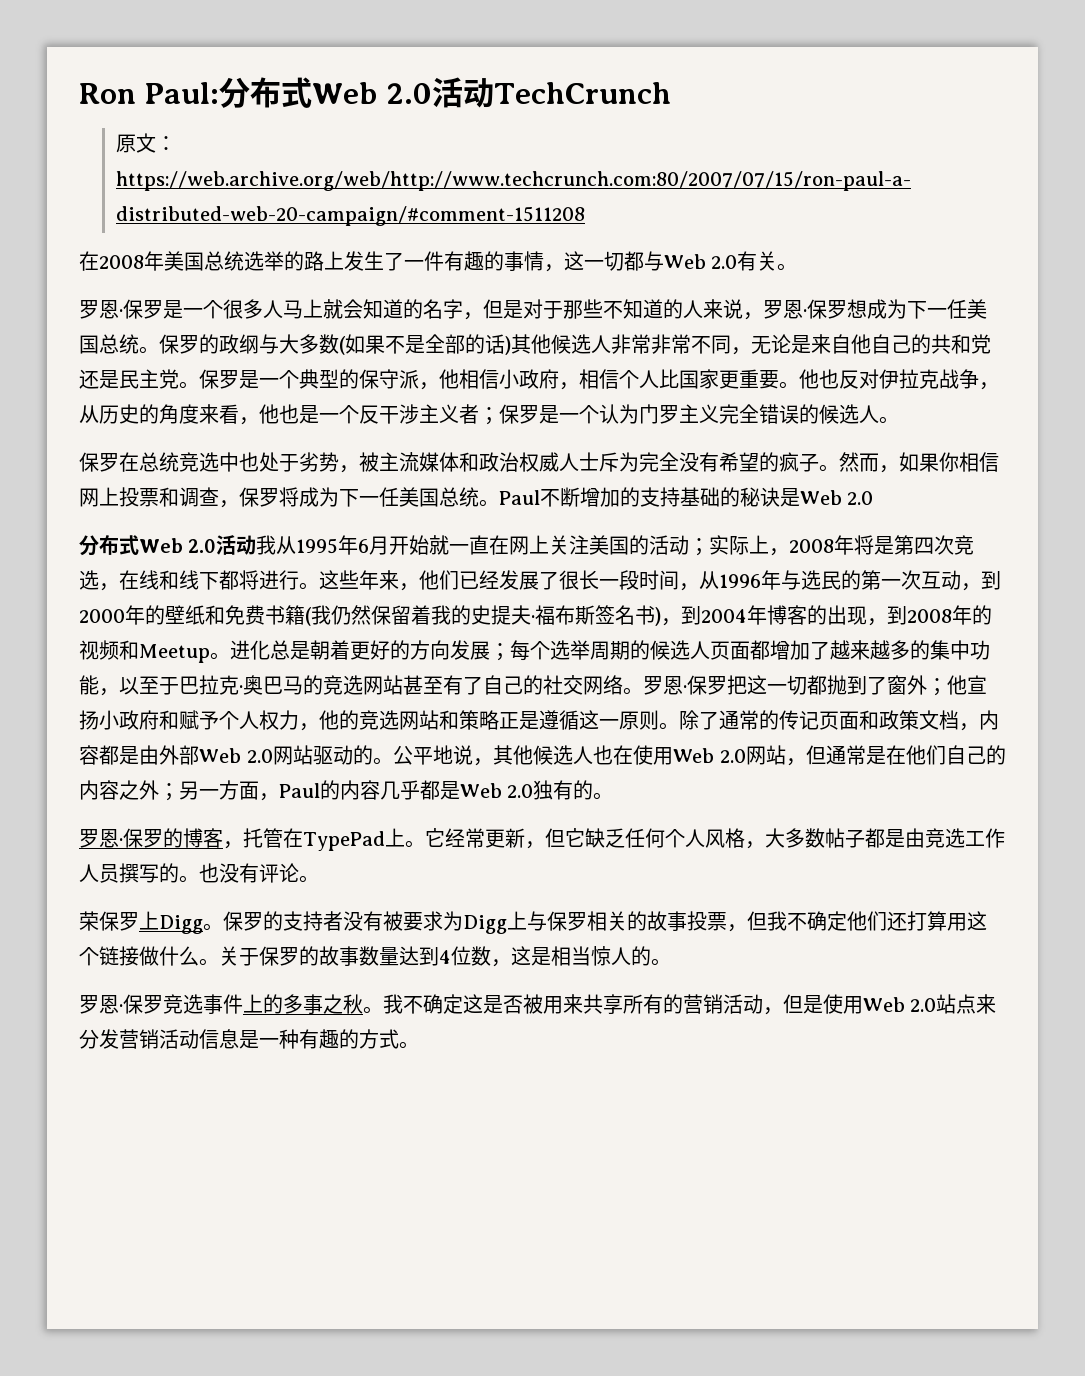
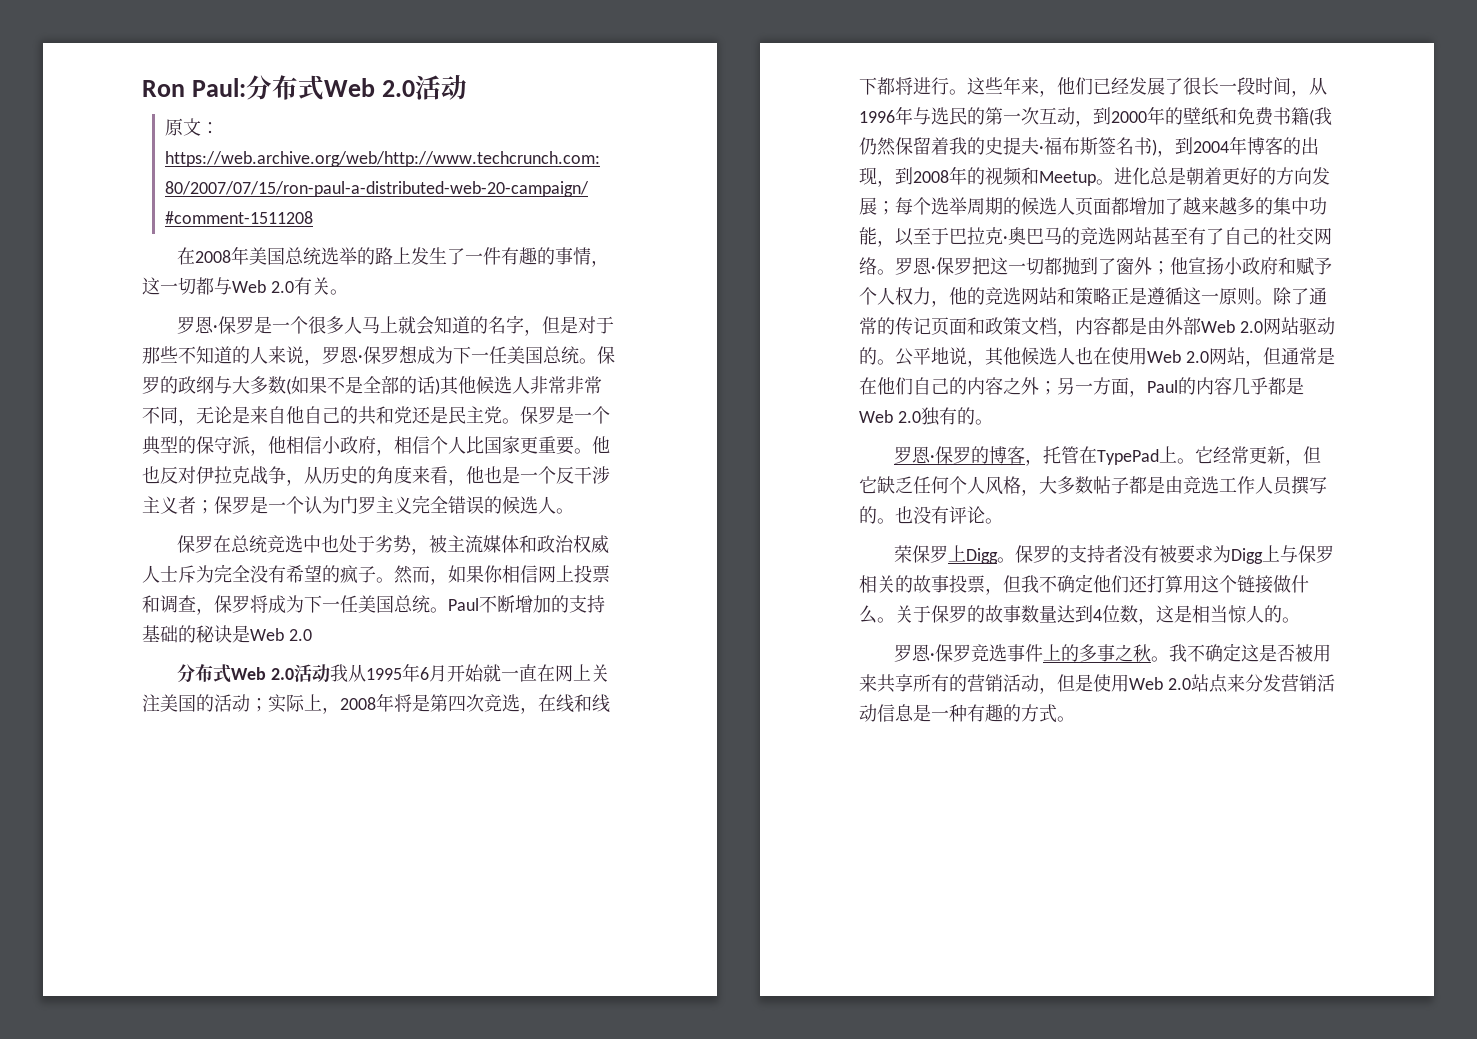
- Ron Paul:分布式Web 2.0活动TechCrunch
+ Ron Paul:分布式Web 2.0活动

